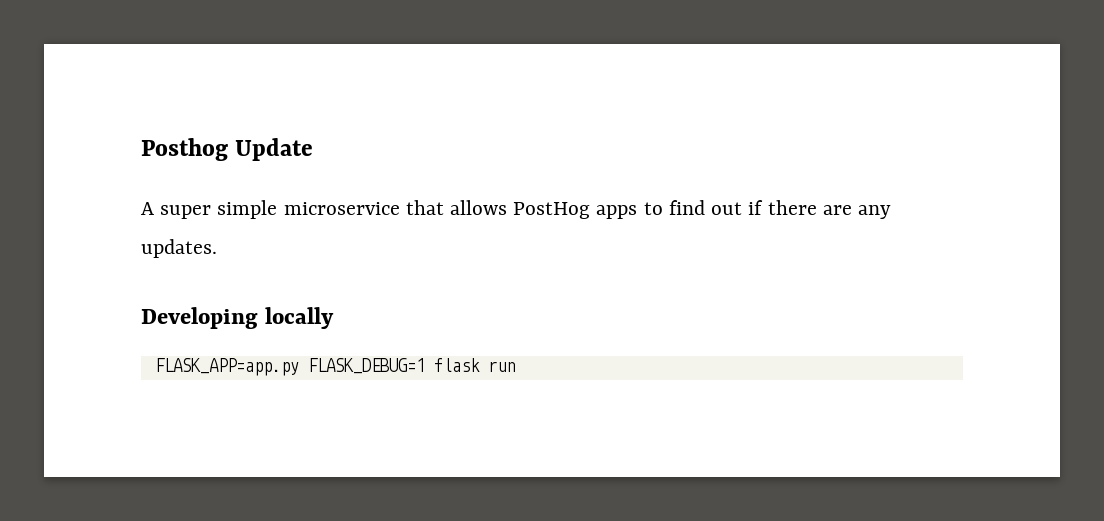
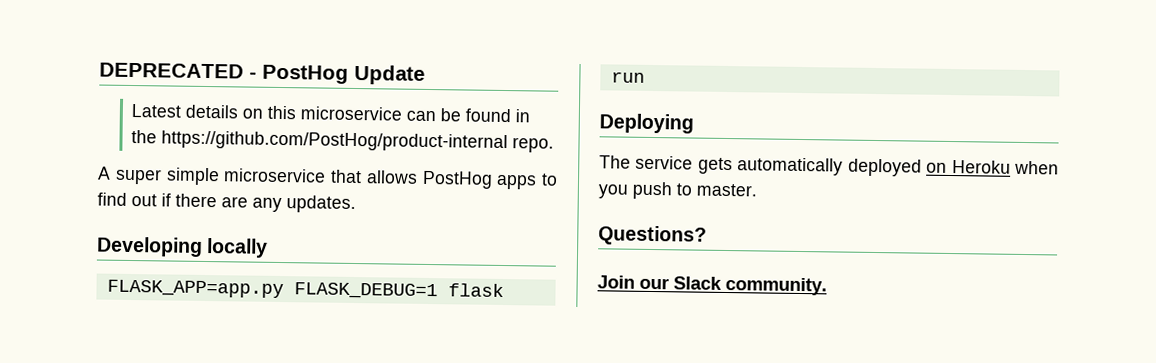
- Posthog Update
+ DEPRECATED - PostHog Update
+ Latest details on this microservice can be found in the https://github.com/PostHog/product-internal repo.
+ Deploying
+ The service gets automatically deployed on Heroku when you push to master.
+ Questions?
+ Join our Slack community.

